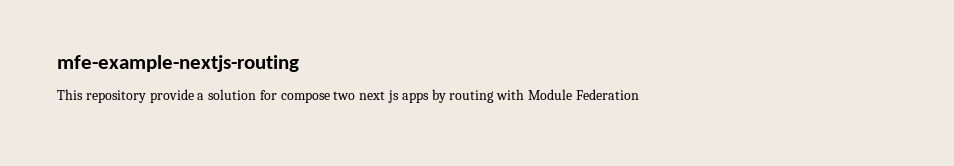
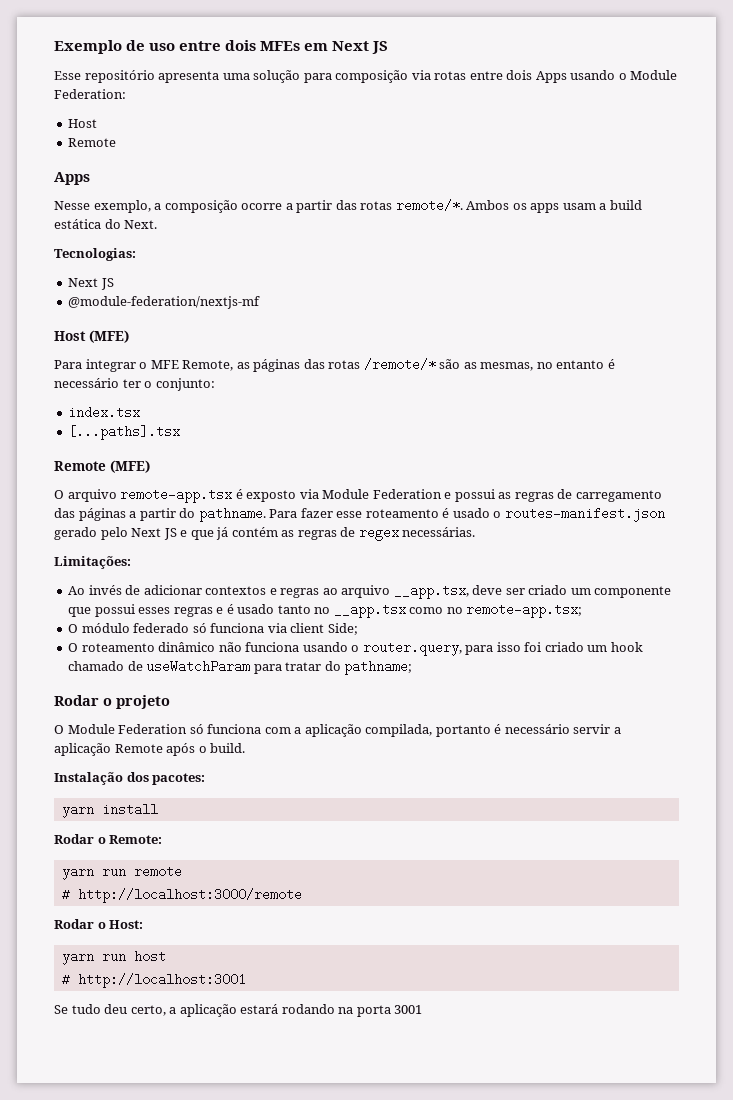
- mfe-example-nextjs-routing
- This repository provide a solution for compose two next js apps by routing with Module Federation
+ Exemplo de uso entre dois MFEs em Next JS
+ Esse repositório apresenta uma solução para composição via rotas entre dois Apps usando o Module Federation:
+ Host
+ Remote
+ Apps
+ Nesse exemplo, a composição ocorre a partir das rotas remote/*. Ambos os apps usam a build estática do Next.
+ Tecnologias:
+ Next JS
+ @module-federation/nextjs-mf
+ Host (MFE)
+ Para integrar o MFE Remote, as páginas das rotas /remote/* são as mesmas, no entanto é necessário ter o conjunto:
+ index.tsx
+ [...paths].tsx
+ Remote (MFE)
+ O arquivo remote-app.tsx é exposto via Module Federation e possui as regras de carregamento das páginas a partir do pathname. Para fazer esse roteamento é usado o routes-manifest.json gerado pelo Next JS e que já contém as regras de regex necessárias.
+ Limitações:
+ Ao invés de adicionar contextos e regras ao arquivo __app.tsx, deve ser criado um componente que possui esses regras e é usado tanto no __app.tsx como no remote-app.tsx;
+ O módulo federado só funciona via client Side;
+ O roteamento dinâmico não funciona usando o router.query, para isso foi criado um hook chamado de useWatchParam para tratar do pathname;
+ Rodar o projeto
+ O Module Federation só funciona com a aplicação compilada, portanto é necessário servir a aplicação Remote após o build.
+ Instalação dos pacotes:
+ yarn install
+ Rodar o Remote:
+ yarn run remote
+ # http://localhost:3000/remote
+ Rodar o Host:
+ yarn run host
+ # http://localhost:3001
+ Se tudo deu certo, a aplicação estará rodando na porta 3001

